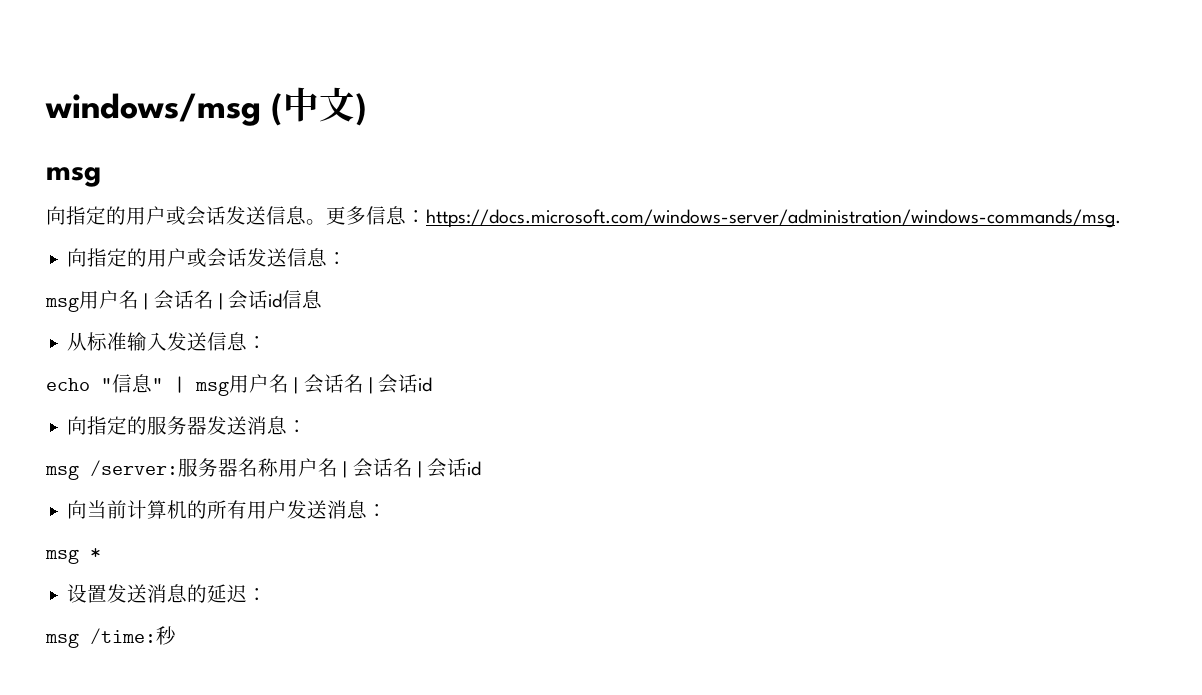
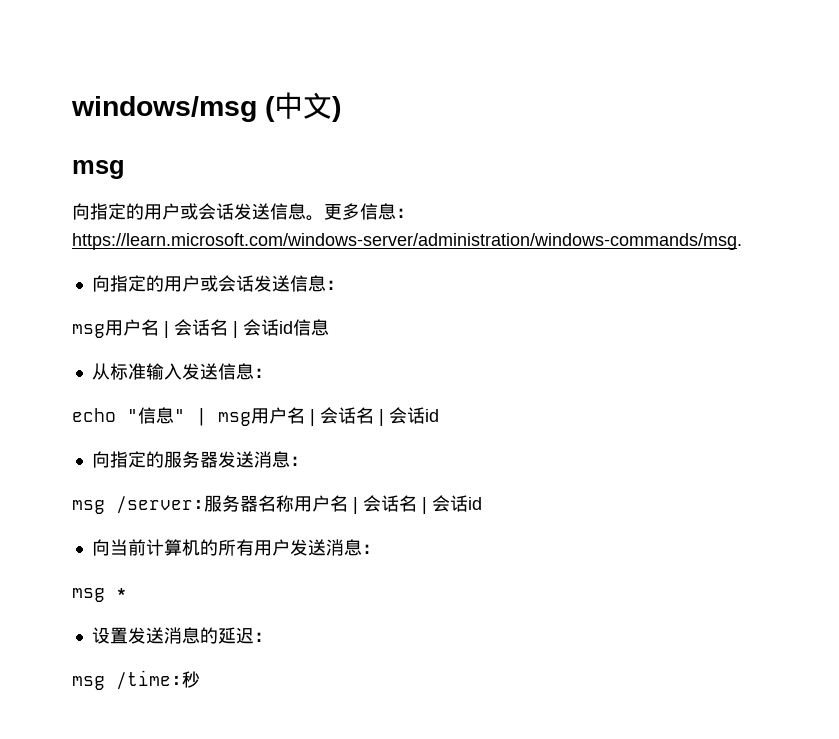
- 更多信息：https://docs.microsoft.com/windows-server/administration/windows-commands/msg.
+ 更多信息：https://learn.microsoft.com/windows-server/administration/windows-commands/msg.

